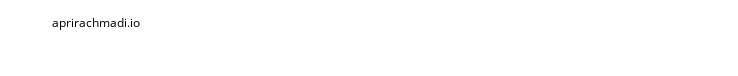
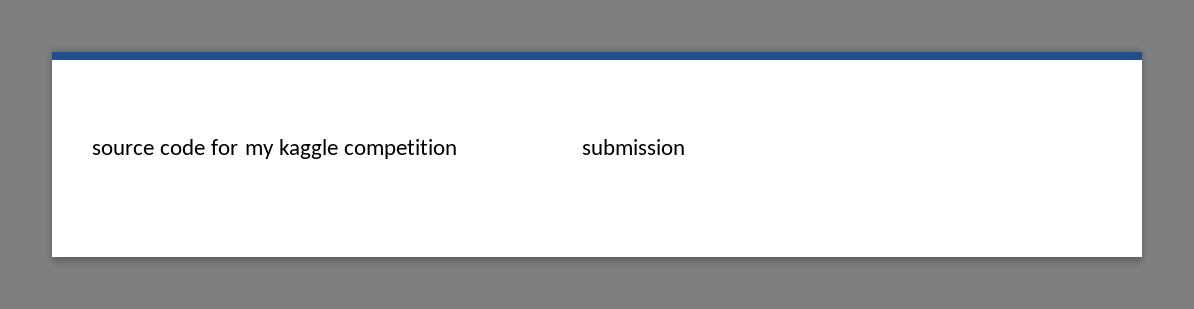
- aprirachmadi.io
+ source code for my kaggle competition submission

